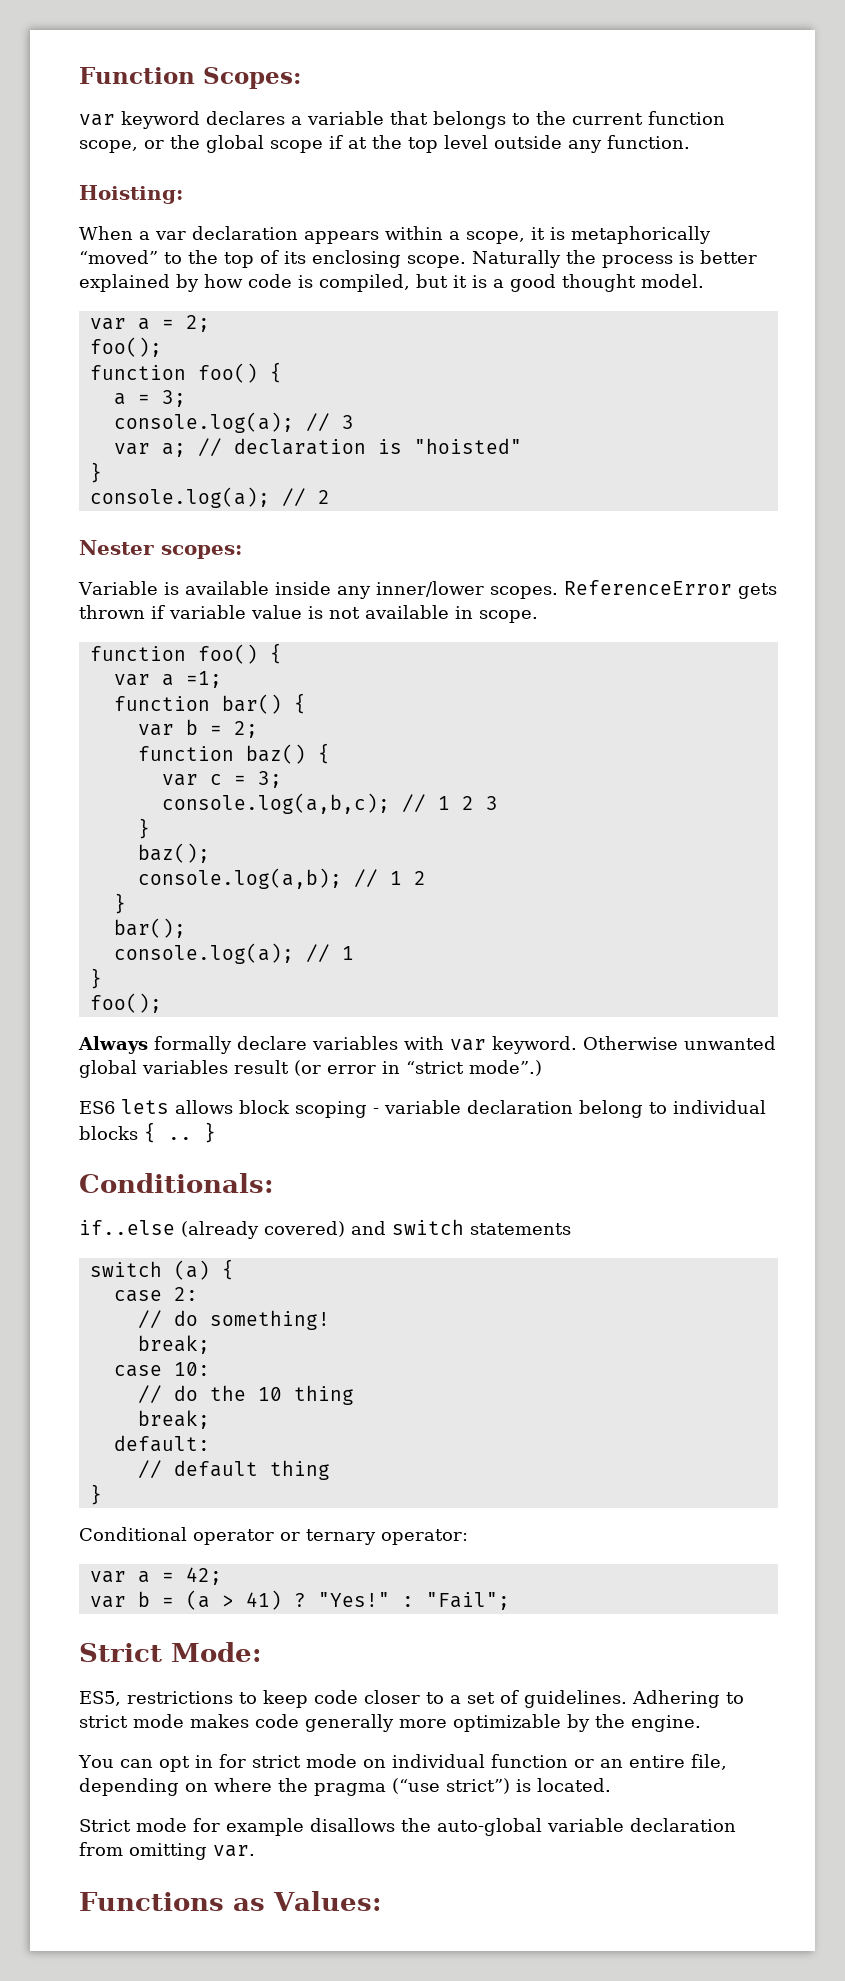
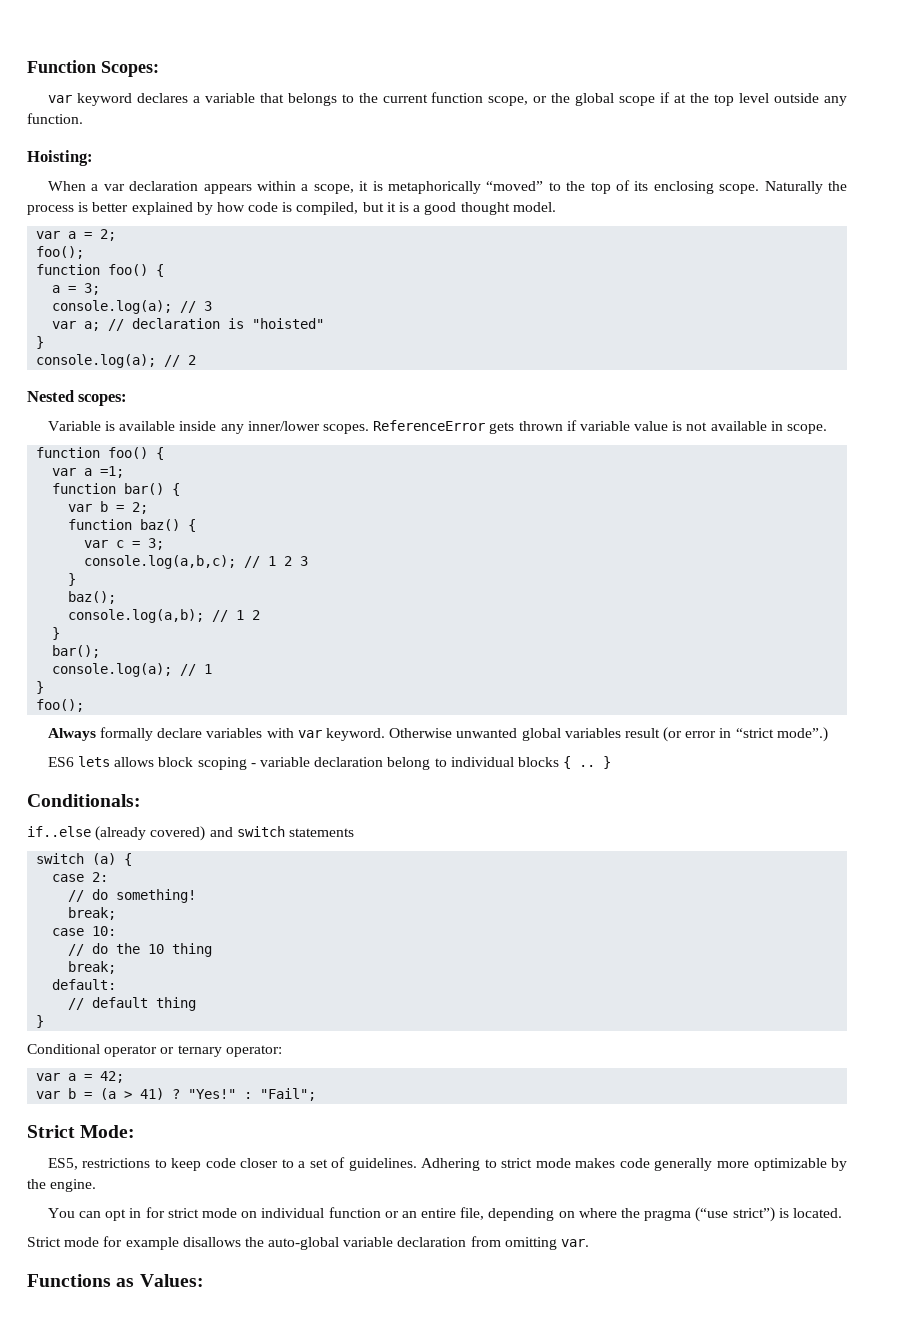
- Nester scopes:
+ Nested scopes:

